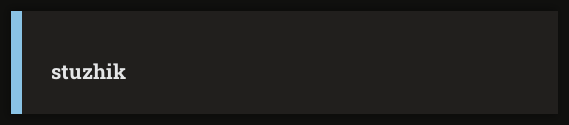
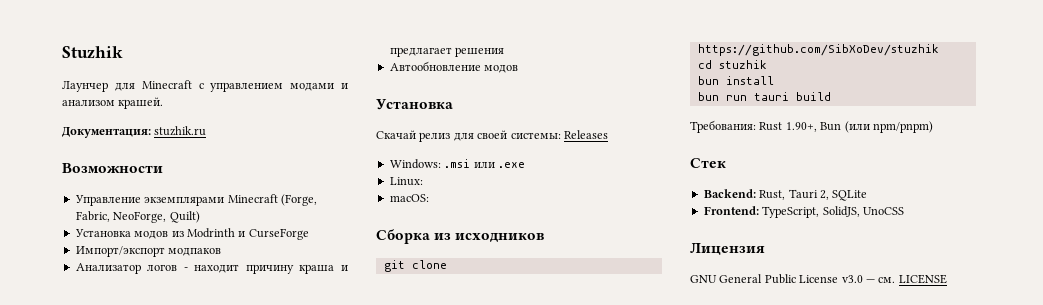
- stuzhik
+ Stuzhik
+ Лаунчер для Minecraft с управлением модами и анализом крашей.
+ Документация: stuzhik.ru
+ Возможности
+ Управление экземплярами Minecraft (Forge, Fabric, NeoForge, Quilt)
+ Установка модов из Modrinth и CurseForge
+ Импорт/экспорт модпаков
+ Анализатор логов - находит причину краша и предлагает решения
+ Автообновление модов
+ Установка
+ Скачай релиз для своей системы: Releases
+ Windows: .msi или .exe
+ Linux:
+ macOS:
+ Сборка из исходников
+ git clone https://github.com/SibXoDev/stuzhik
+ cd stuzhik
+ bun install
+ bun run tauri build
+ Требования: Rust 1.90+, Bun (или npm/pnpm)
+ Стек
+ Backend: Rust, Tauri 2, SQLite
+ Frontend: TypeScript, SolidJS, UnoCSS
+ Лицензия
+ GNU General Public License v3.0 — см. LICENSE

